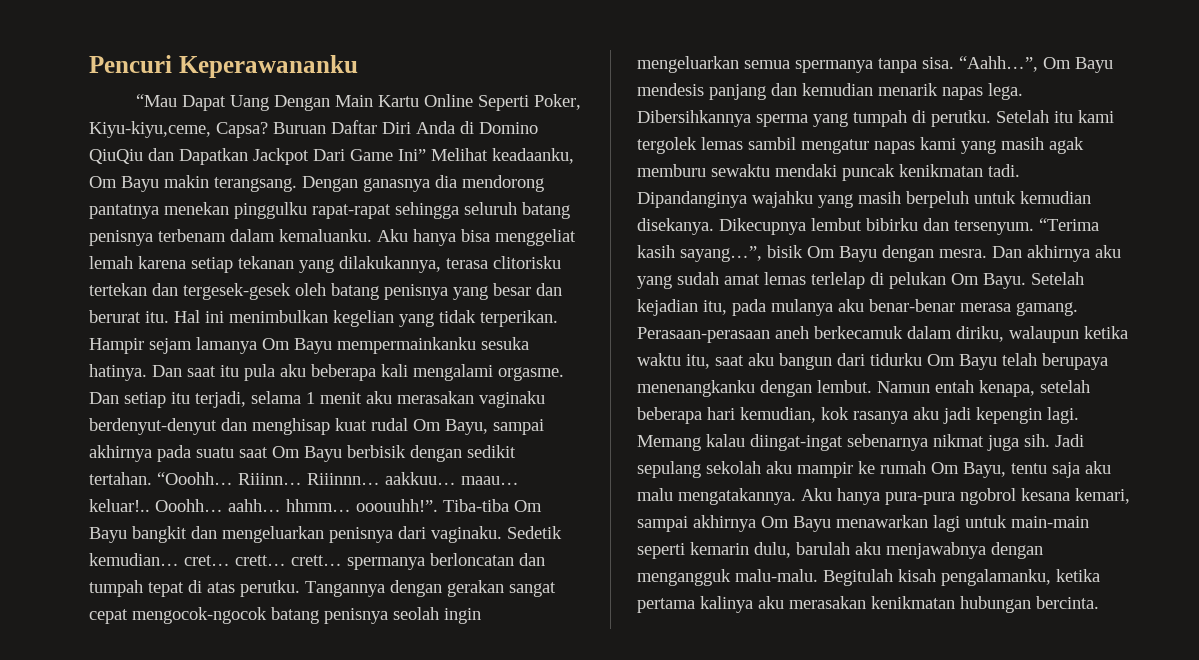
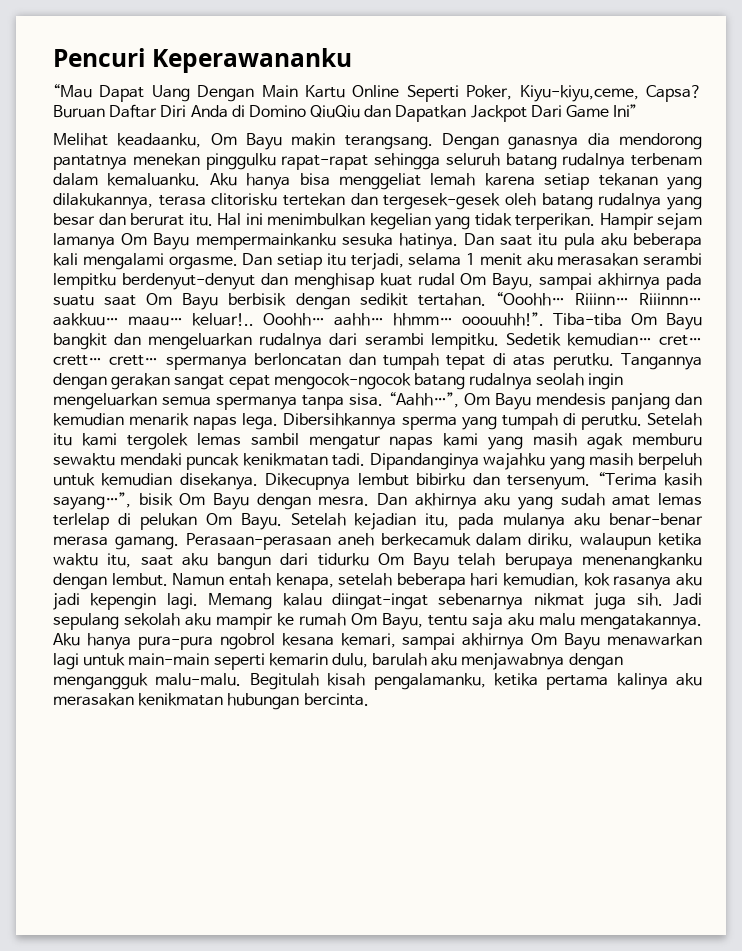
- Buruan Daftar Diri Anda di Domino QiuQiu dan Dapatkan Jackpot Dari Game Ini” Melihat keadaanku, Om Bayu makin terangsang.
+ Buruan Daftar Diri Anda di Domino QiuQiu dan Dapatkan Jackpot Dari Game Ini”
+ Melihat keadaanku, Om Bayu makin terangsang.
- Dengan ganasnya dia mendorong pantatnya menekan pinggulku rapat-rapat sehingga seluruh batang penisnya terbenam dalam kemaluanku.
+ Dengan ganasnya dia mendorong pantatnya menekan pinggulku rapat-rapat sehingga seluruh batang rudalnya terbenam dalam kemaluanku.
- Aku hanya bisa menggeliat lemah karena setiap tekanan yang dilakukannya, terasa clitorisku tertekan dan tergesek-gesek oleh batang penisnya yang besar dan berurat itu.
+ Aku hanya bisa menggeliat lemah karena setiap tekanan yang dilakukannya, terasa clitorisku tertekan dan tergesek-gesek oleh batang rudalnya yang besar dan berurat itu.
- Dan setiap itu terjadi, selama 1 menit aku merasakan vaginaku berdenyut-denyut dan menghisap kuat rudal Om Bayu, sampai akhirnya pada suatu saat Om Bayu berbisik dengan sedikit tertahan.
+ Dan setiap itu terjadi, selama 1 menit aku merasakan serambi lempitku berdenyut-denyut dan menghisap kuat rudal Om Bayu, sampai akhirnya pada suatu saat Om Bayu berbisik dengan sedikit tertahan.
- Tiba-tiba Om Bayu bangkit dan mengeluarkan penisnya dari vaginaku.
+ Tiba-tiba Om Bayu bangkit dan mengeluarkan rudalnya dari serambi lempitku.
- Tangannya dengan gerakan sangat cepat mengocok-ngocok batang penisnya seolah ingin mengeluarkan semua spermanya tanpa sisa.
+ Tangannya dengan gerakan sangat cepat mengocok-ngocok batang rudalnya seolah ingin mengeluarkan semua spermanya tanpa sisa.

